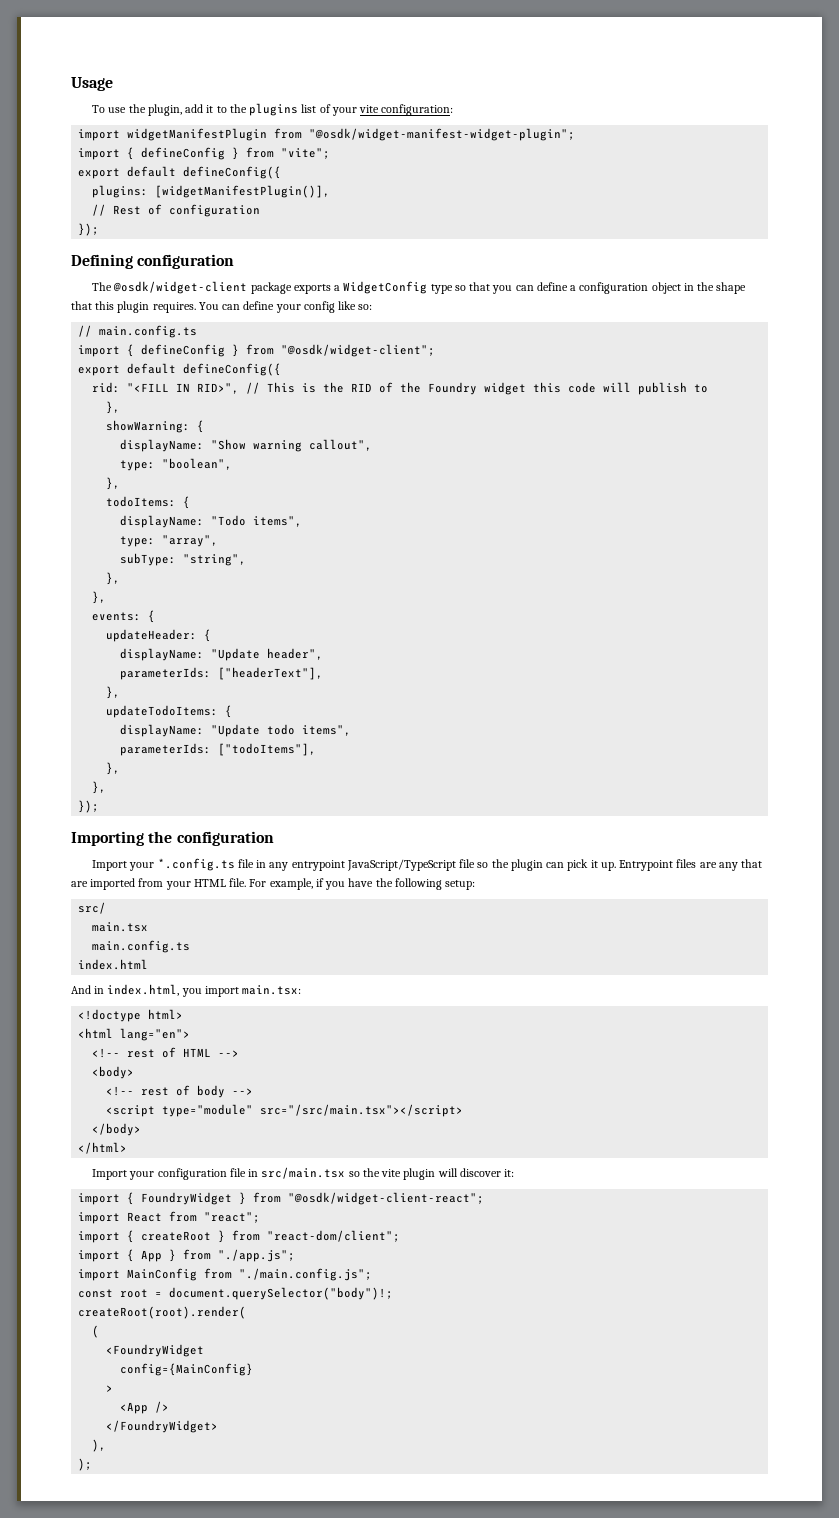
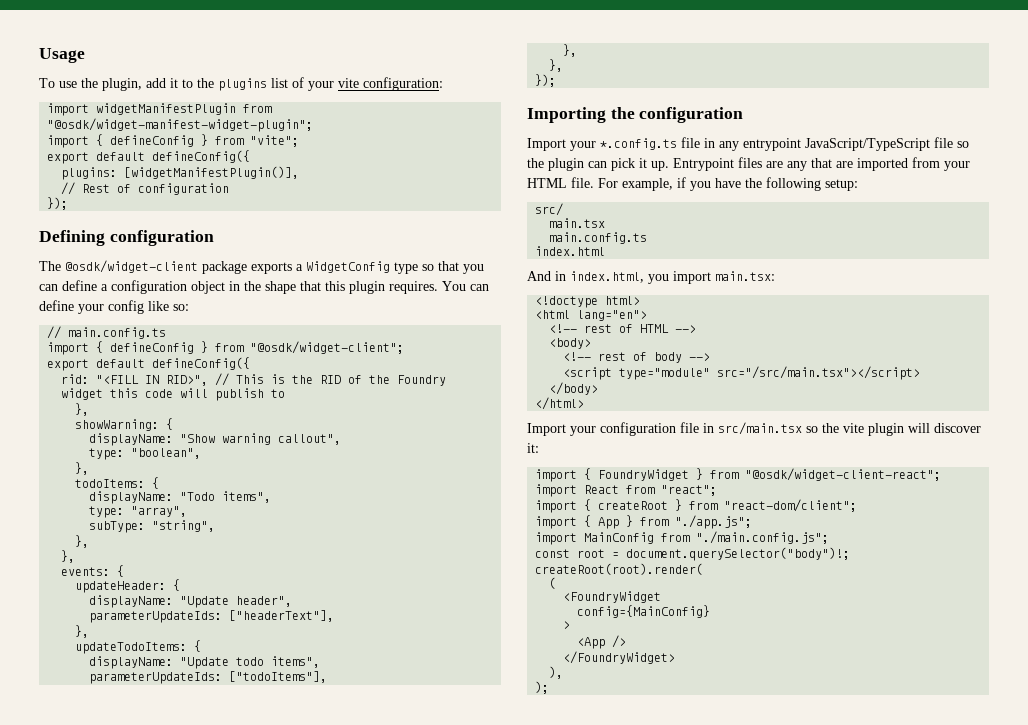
- parameterIds: ["headerText"],
+ parameterUpdateIds: ["headerText"],
- parameterIds: ["todoItems"],
+ parameterUpdateIds: ["todoItems"],

